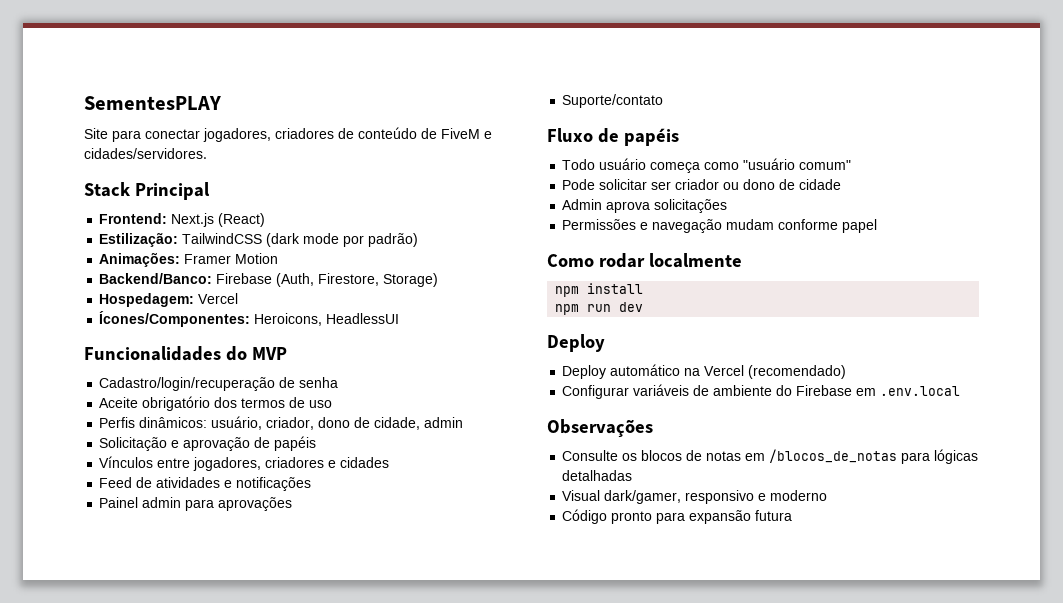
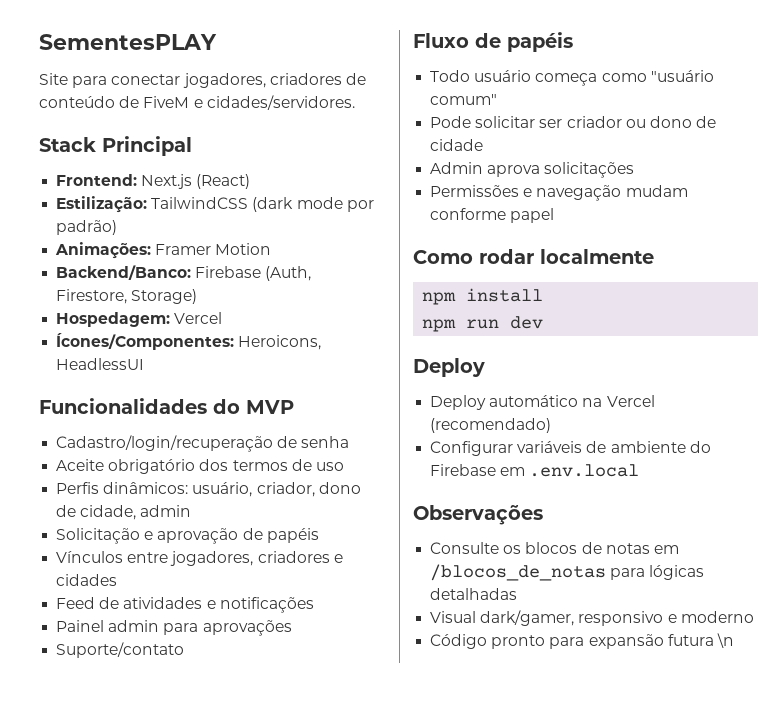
- Código pronto para expansão futura
+ Código pronto para expansão futura \n

